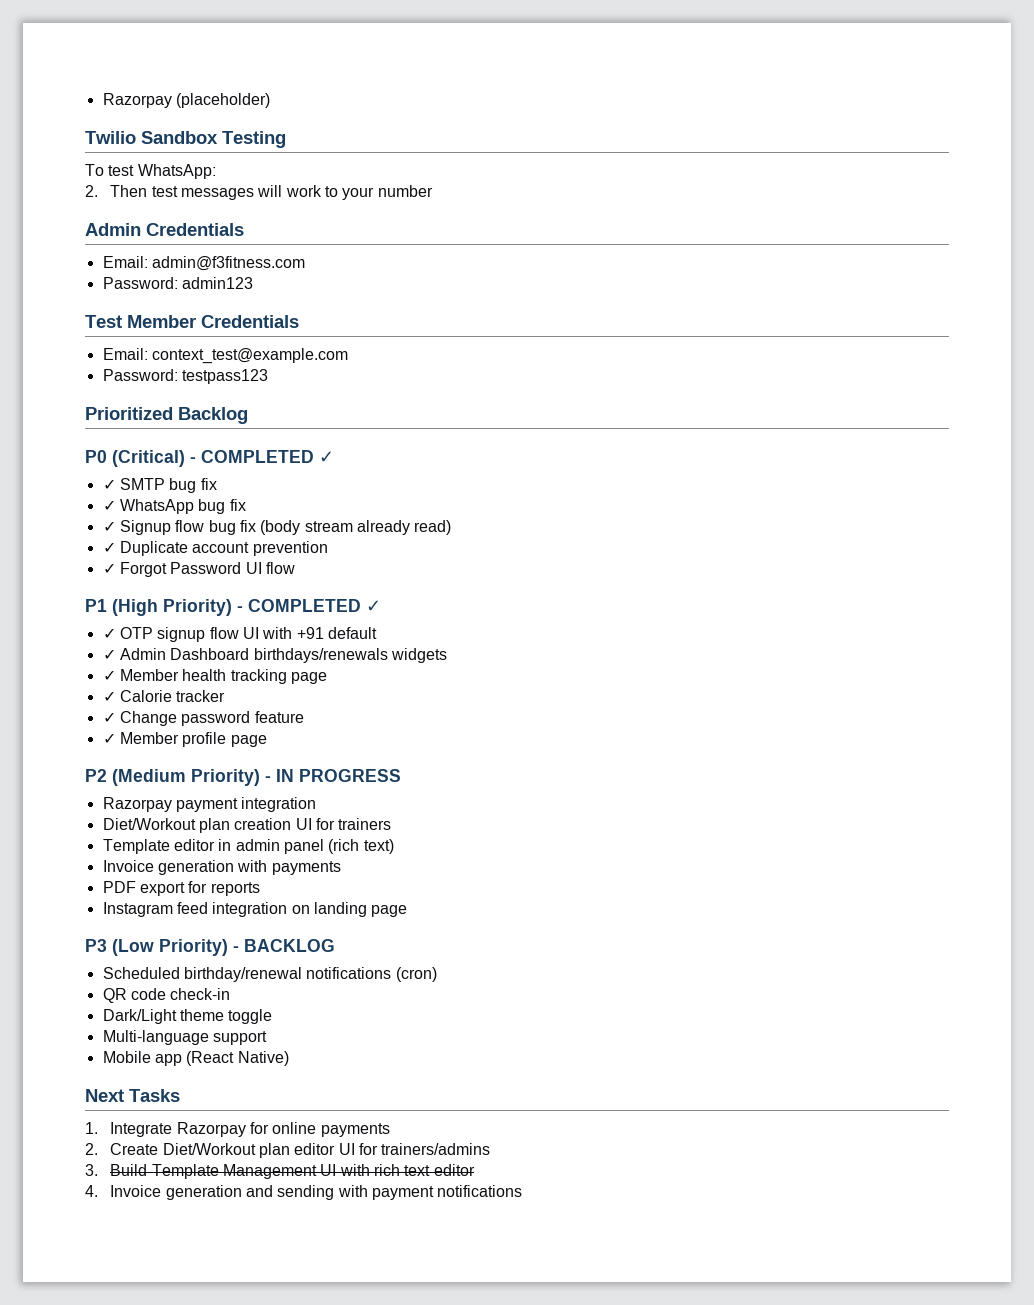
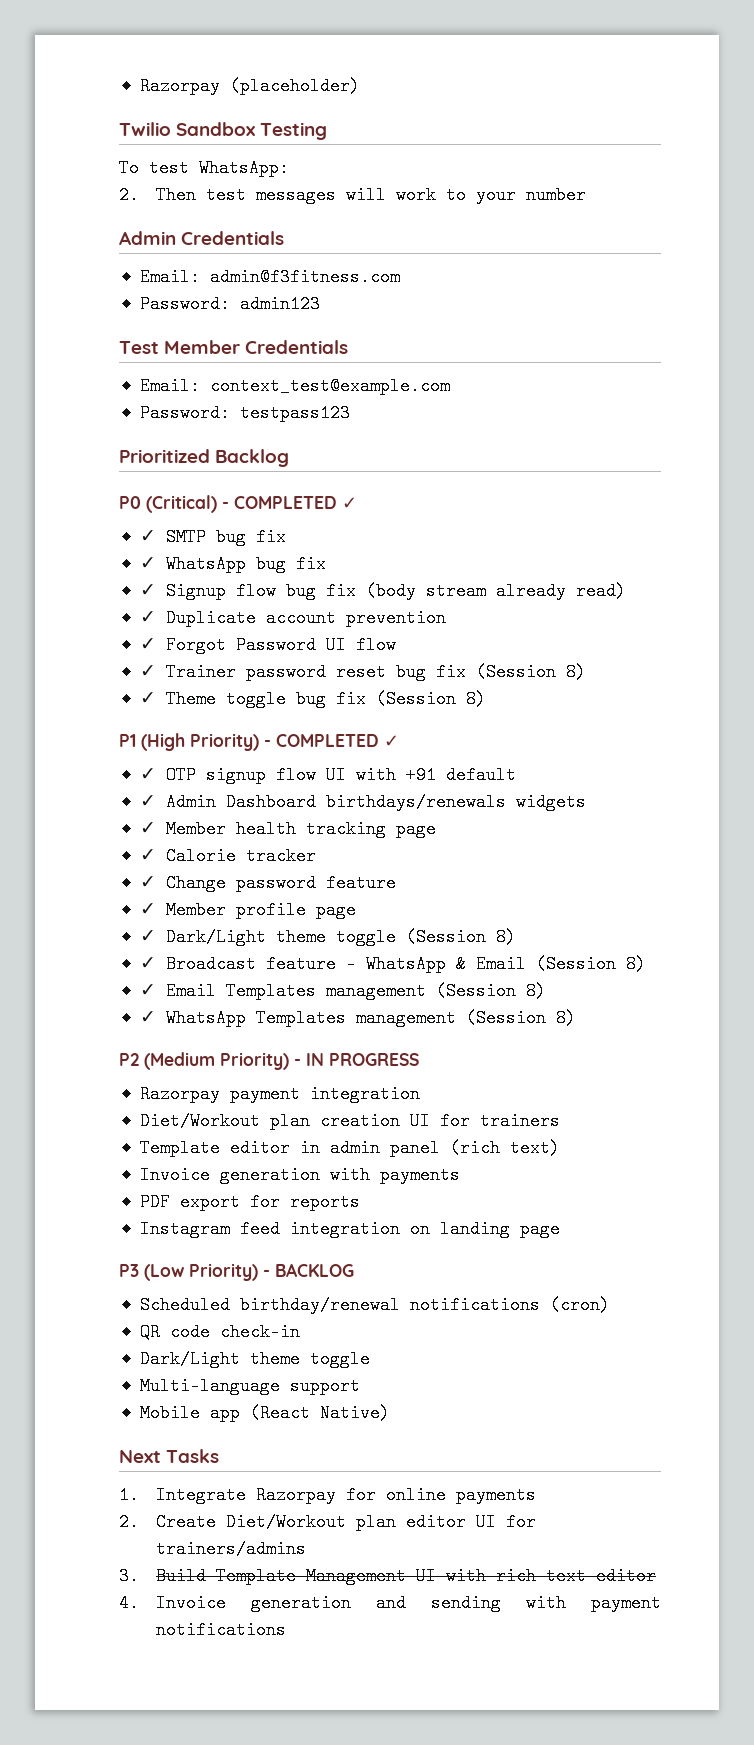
+ ✓ Trainer password reset bug fix (Session 8)
+ ✓ Theme toggle bug fix (Session 8)
+ ✓ Dark/Light theme toggle (Session 8)
+ ✓ Broadcast feature - WhatsApp & Email (Session 8)
+ ✓ Email Templates management (Session 8)
+ ✓ WhatsApp Templates management (Session 8)

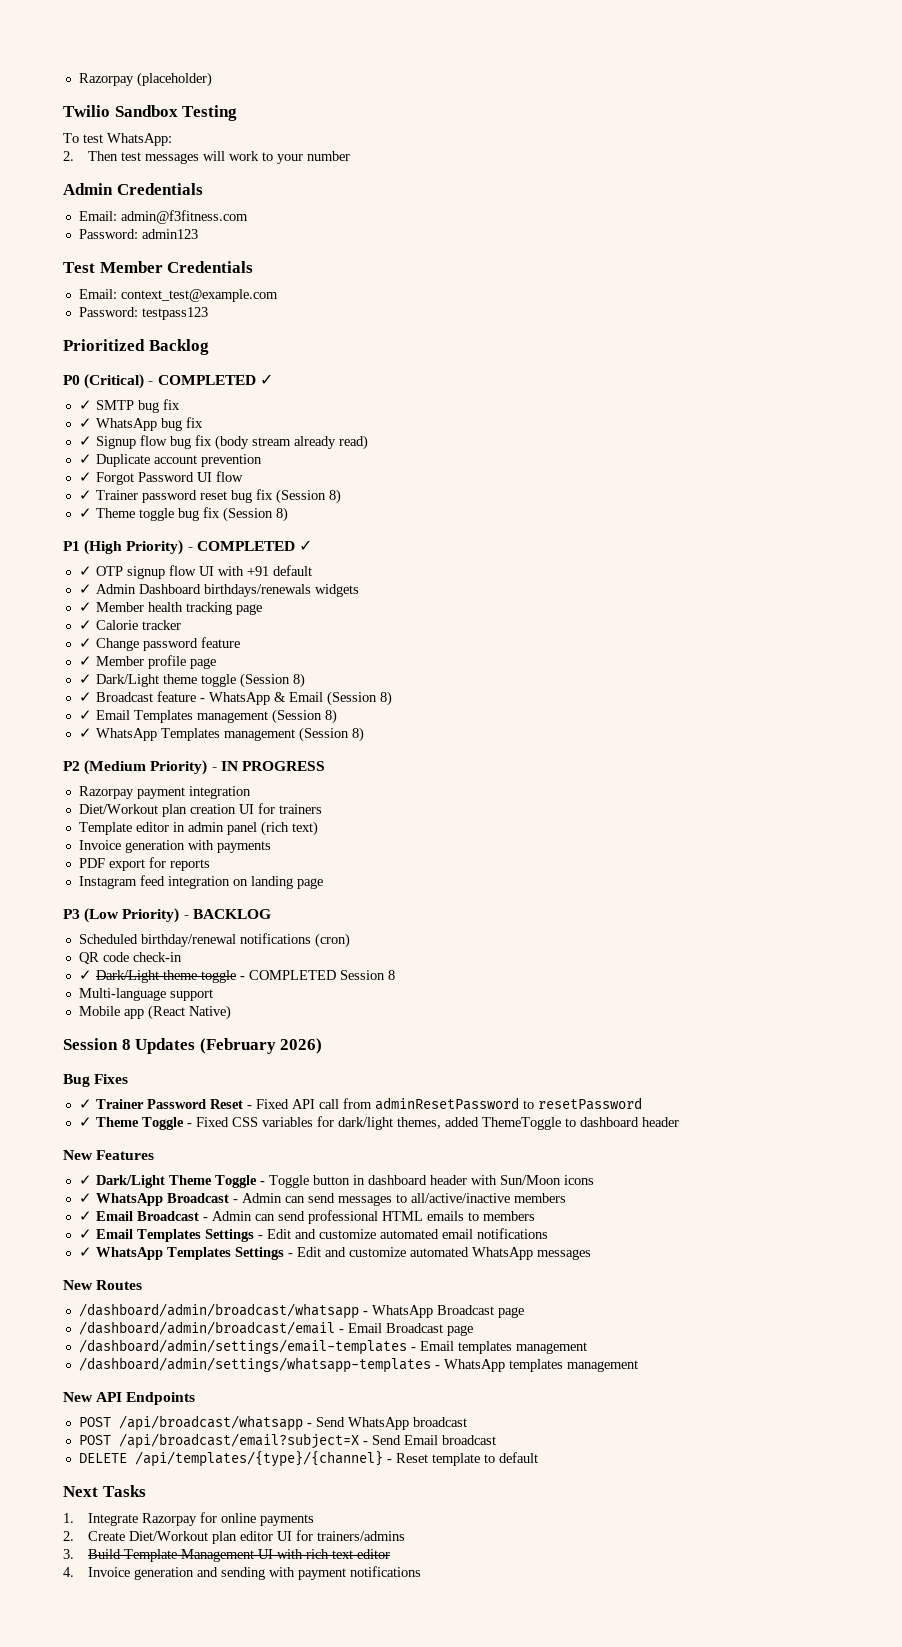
  QR code check-in
- Dark/Light theme toggle
+ ✓ Dark/Light theme toggle - COMPLETED Session 8
+ Session 8 Updates (February 2026)
+ Bug Fixes
+ ✓ Trainer Password Reset - Fixed API call from adminResetPassword to resetPassword
+ ✓ Theme Toggle - Fixed CSS variables for dark/light themes, added ThemeToggle to dashboard header
+ New Features
+ ✓ Dark/Light Theme Toggle - Toggle button in dashboard header with Sun/Moon icons
+ ✓ WhatsApp Broadcast - Admin can send messages to all/active/inactive members
+ ✓ Email Broadcast - Admin can send professional HTML emails to members
+ ✓ Email Templates Settings - Edit and customize automated email notifications
+ ✓ WhatsApp Templates Settings - Edit and customize automated WhatsApp messages
+ New Routes
+ /dashboard/admin/broadcast/whatsapp - WhatsApp Broadcast page
+ /dashboard/admin/broadcast/email - Email Broadcast page
+ /dashboard/admin/settings/email-templates - Email templates management
+ /dashboard/admin/settings/whatsapp-templates - WhatsApp templates management
+ New API Endpoints
+ POST /api/broadcast/whatsapp - Send WhatsApp broadcast
+ POST /api/broadcast/email?subject=X - Send Email broadcast
+ DELETE /api/templates/{type}/{channel} - Reset template to default

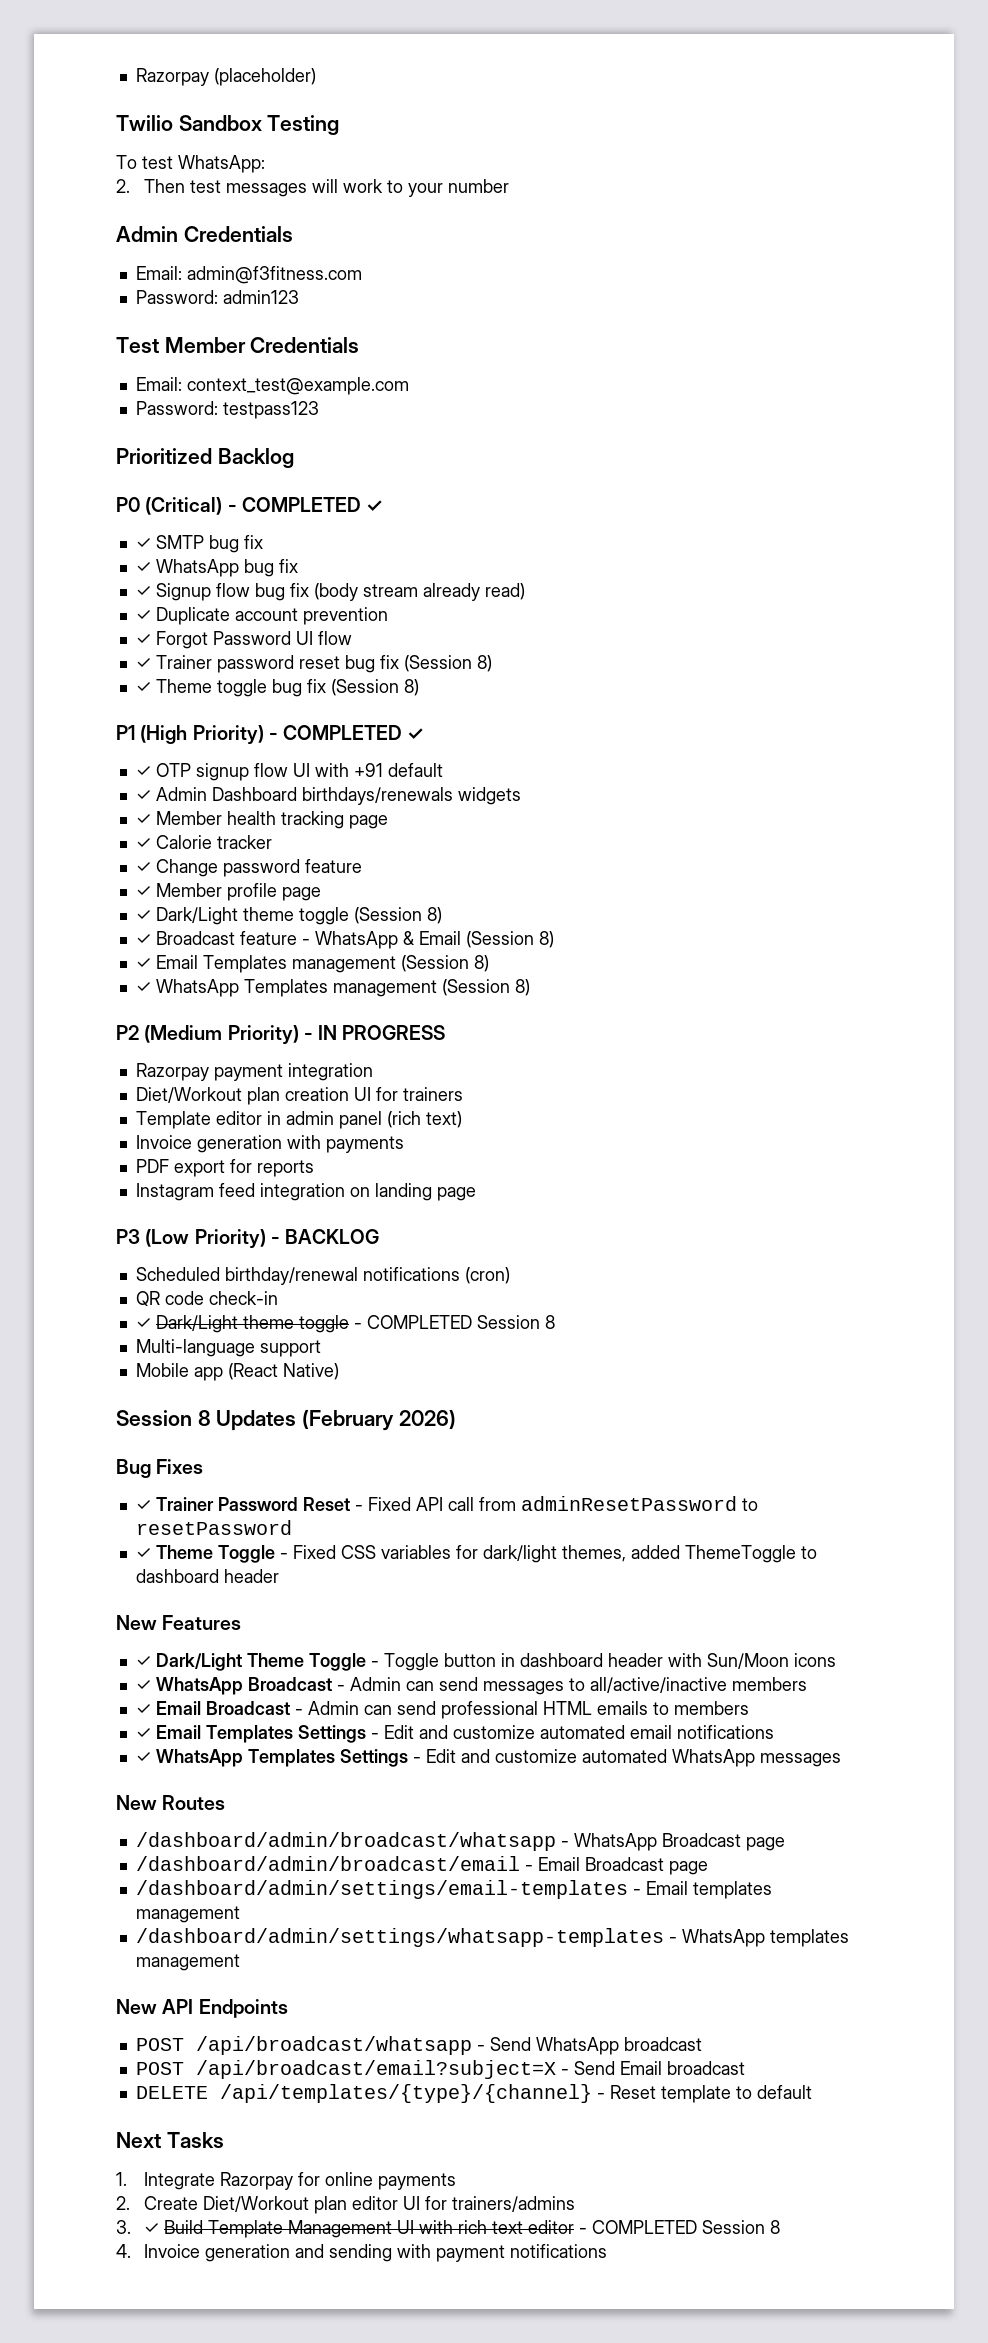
- 3. Build Template Management UI with rich text editor
+ 3. ✓ Build Template Management UI with rich text editor - COMPLETED Session 8

